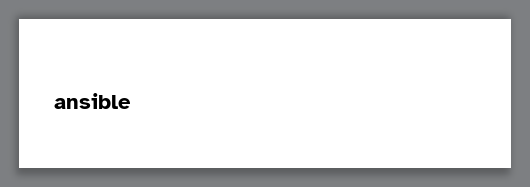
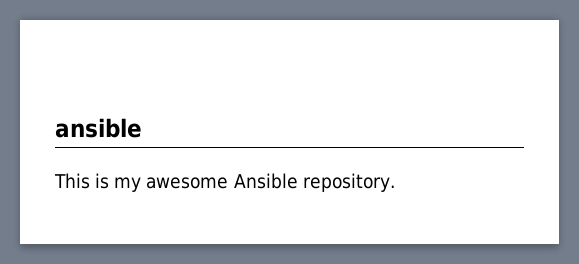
+ This is my awesome Ansible repository.

